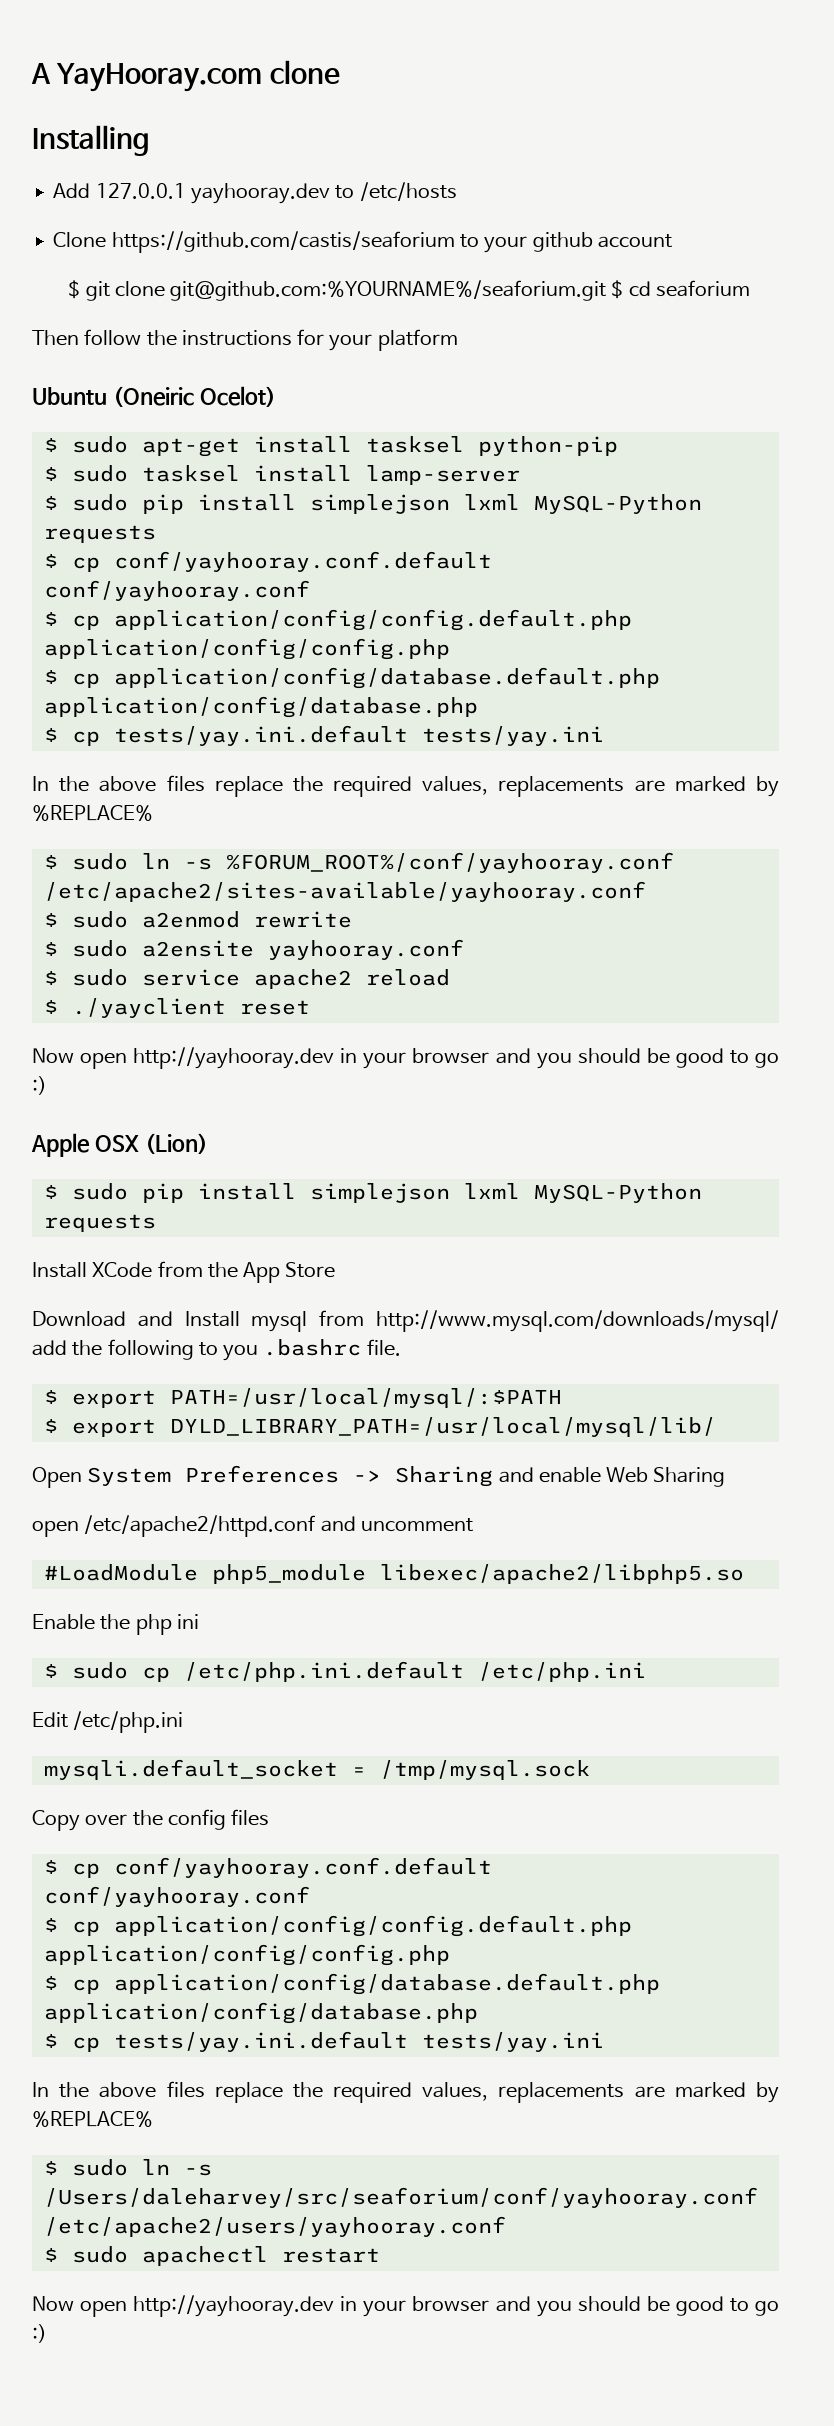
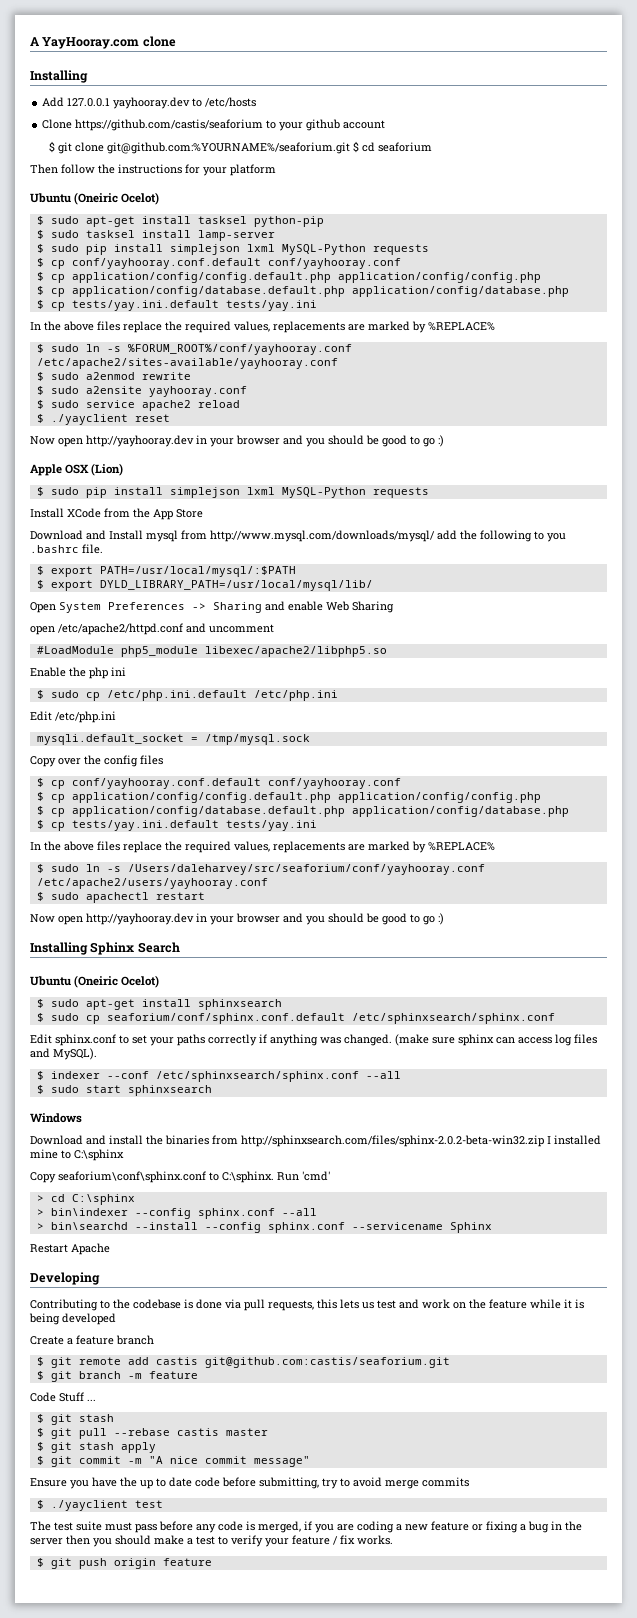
+ Installing Sphinx Search
+ Ubuntu (Oneiric Ocelot)
+ $ sudo apt-get install sphinxsearch
+ $ sudo cp seaforium/conf/sphinx.conf.default /etc/sphinxsearch/sphinx.conf
+ Edit sphinx.conf to set your paths correctly if anything was changed. (make sure sphinx can access log files and MySQL).
+ $ indexer --conf /etc/sphinxsearch/sphinx.conf --all
+ $ sudo start sphinxsearch
+ Windows
+ Download and install the binaries from http://sphinxsearch.com/files/sphinx-2.0.2-beta-win32.zip I installed mine to C:\sphinx
+ Copy seaforium\conf\sphinx.conf to C:\sphinx. Run 'cmd'
+ > cd C:\sphinx
+ > bin\indexer --config sphinx.conf --all
+ > bin\searchd --install --config sphinx.conf --servicename Sphinx
+ Restart Apache
+ Developing
+ Contributing to the codebase is done via pull requests, this lets us test and work on the feature while it is being developed
+ Create a feature branch
+ $ git remote add castis git@github.com:castis/seaforium.git
+ $ git branch -m feature
+ Code Stuff ...
+ $ git stash
+ $ git pull --rebase castis master
+ $ git stash apply
+ $ git commit -m "A nice commit message"
+ Ensure you have the up to date code before submitting, try to avoid merge commits
+ $ ./yayclient test
+ The test suite must pass before any code is merged, if you are coding a new feature or fixing a bug in the server then you should make a test to verify your feature / fix works.
+ $ git push origin feature

